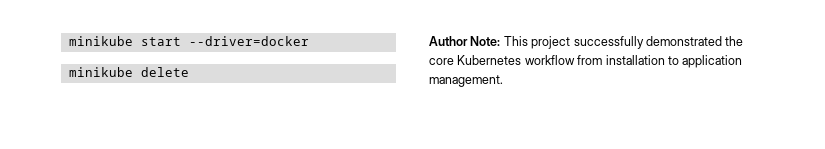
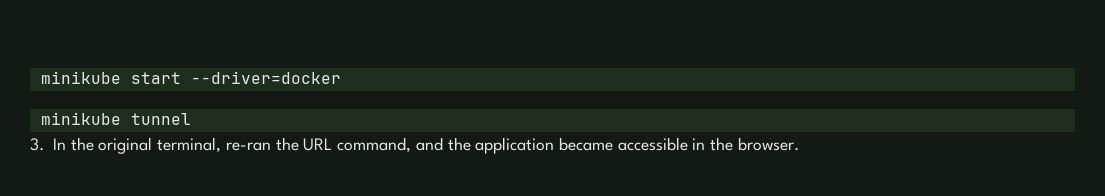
- minikube delete
- Author Note: This project successfully demonstrated the core Kubernetes workflow from installation to application management.
+ minikube tunnel
+ 3. In the original terminal, re-ran the URL command, and the application became accessible in the browser.

